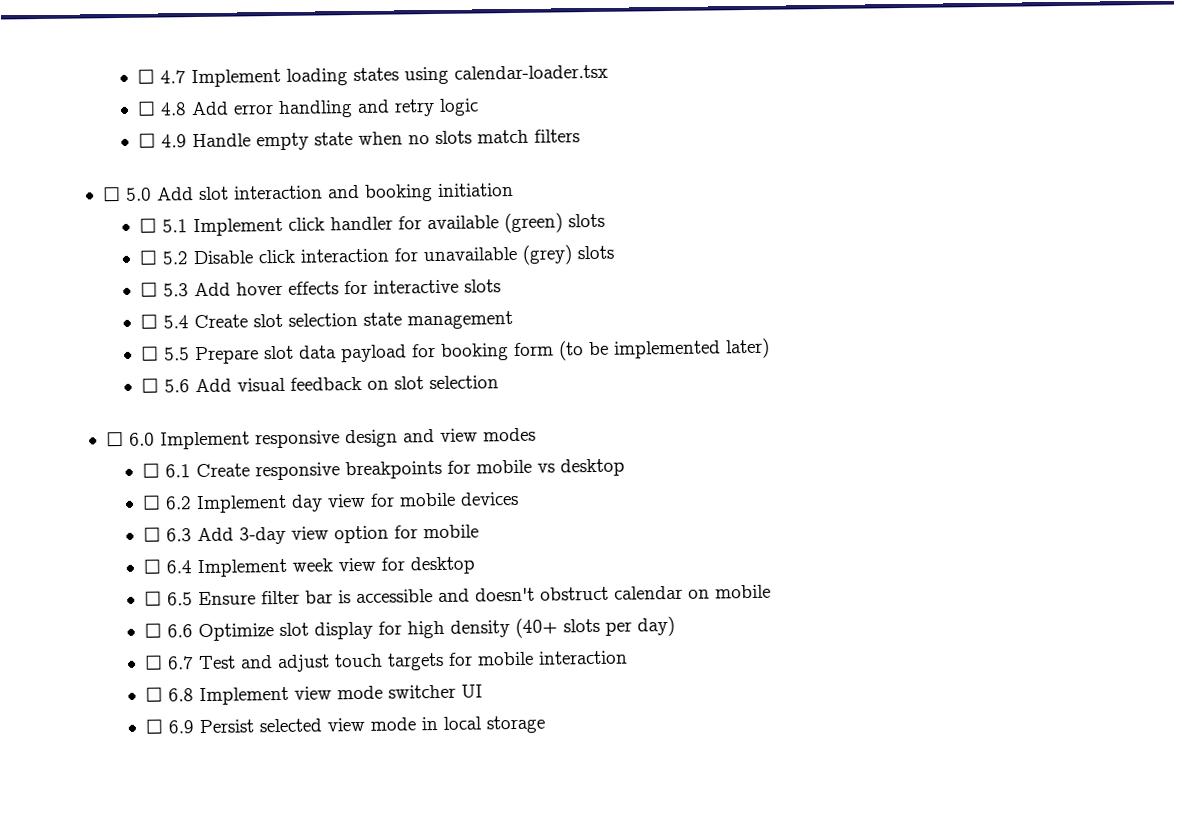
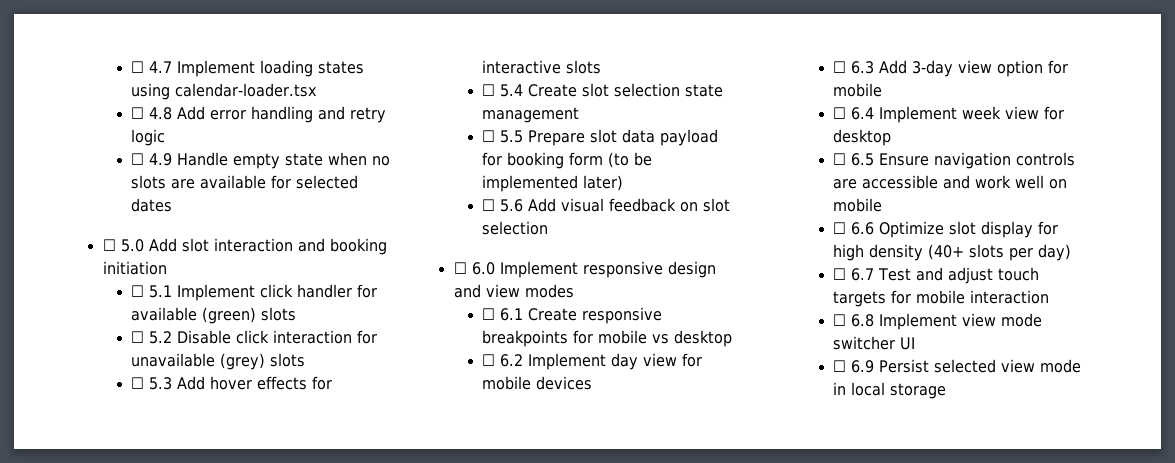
- ☐ 4.9 Handle empty state when no slots match filters
+ ☐ 4.9 Handle empty state when no slots are available for selected dates
- ☐ 6.5 Ensure filter bar is accessible and doesn't obstruct calendar on mobile
+ ☐ 6.5 Ensure navigation controls are accessible and work well on mobile

